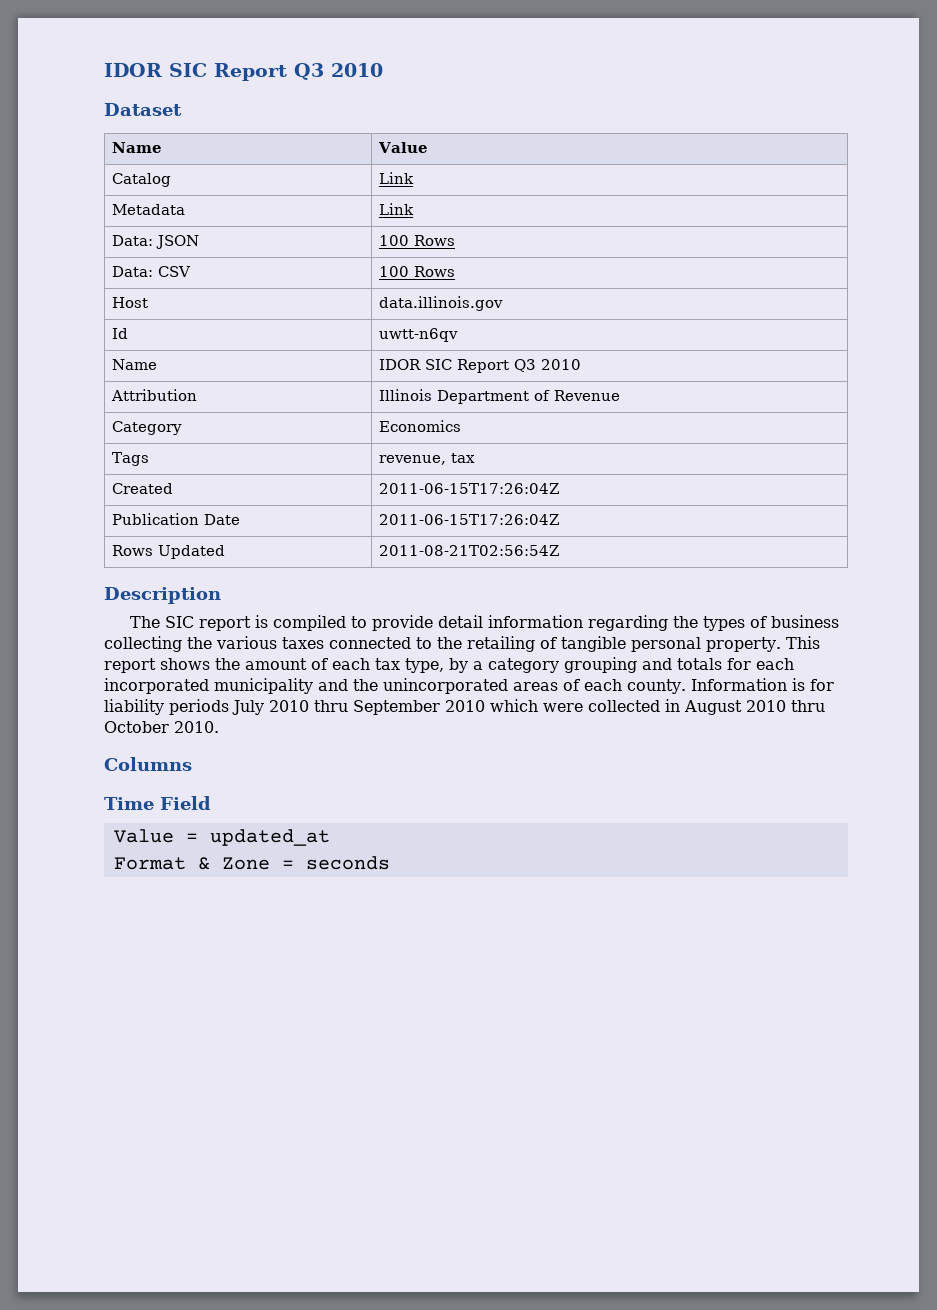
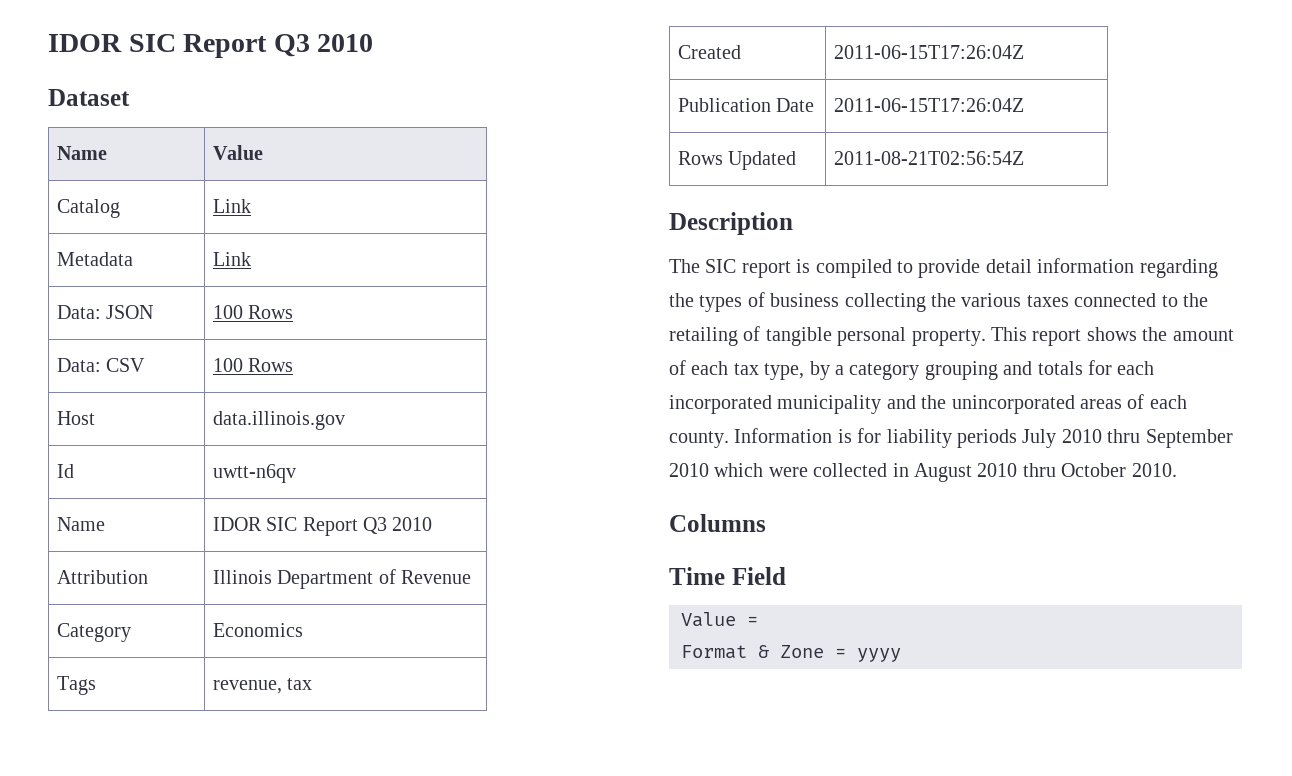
- Value = updated_at
+ Value =
- Format & Zone = seconds
+ Format & Zone = yyyy

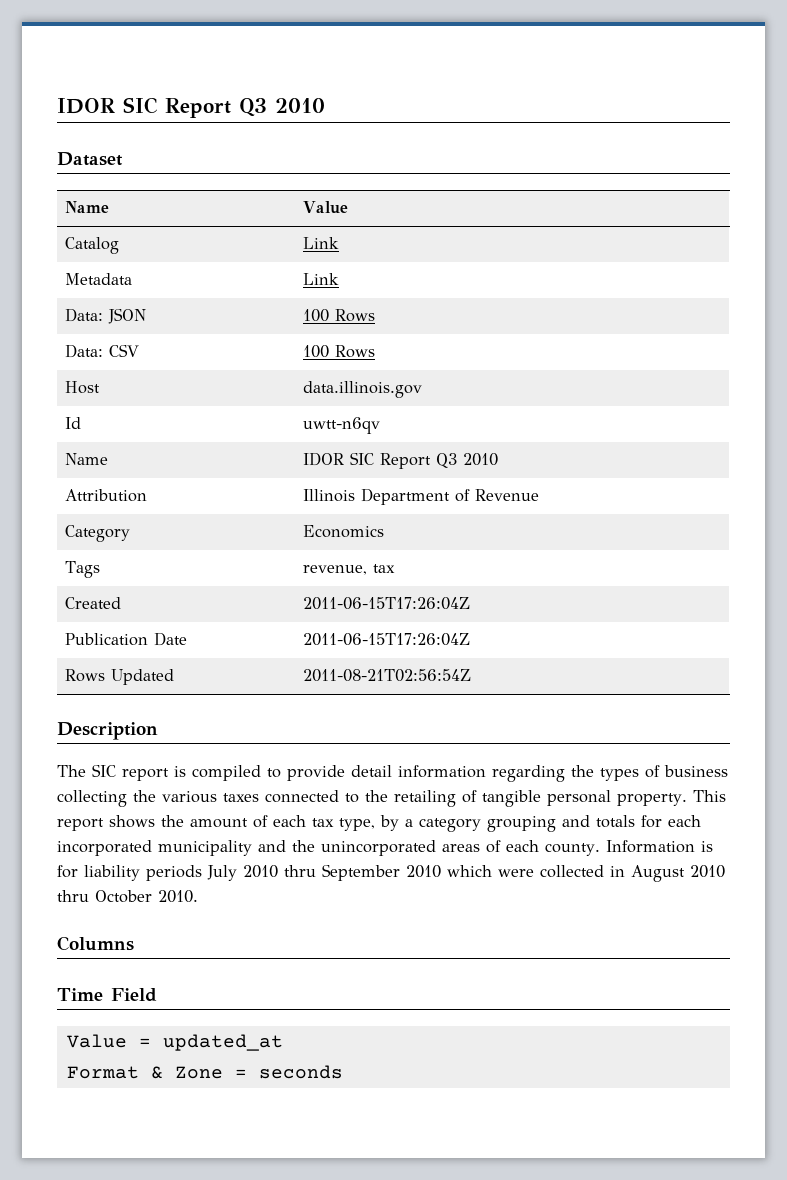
- Value =
+ Value = updated_at
- Format & Zone = yyyy
+ Format & Zone = seconds

